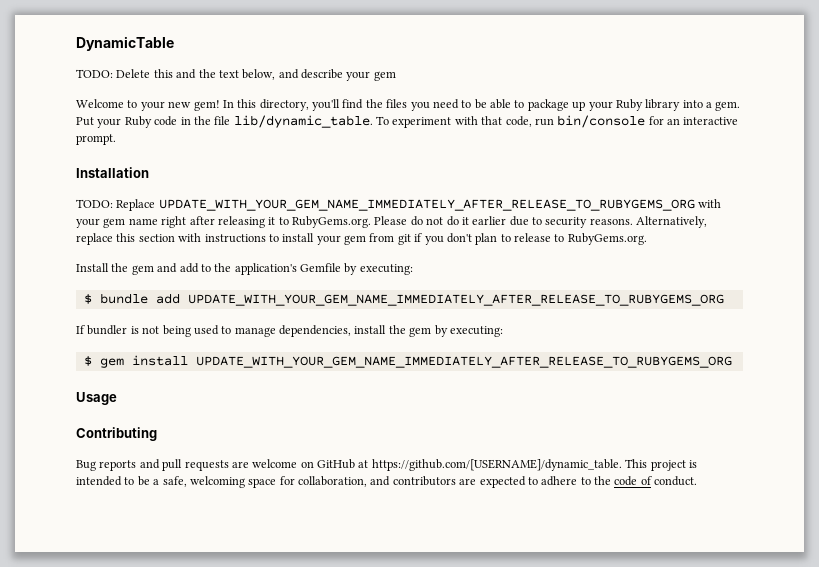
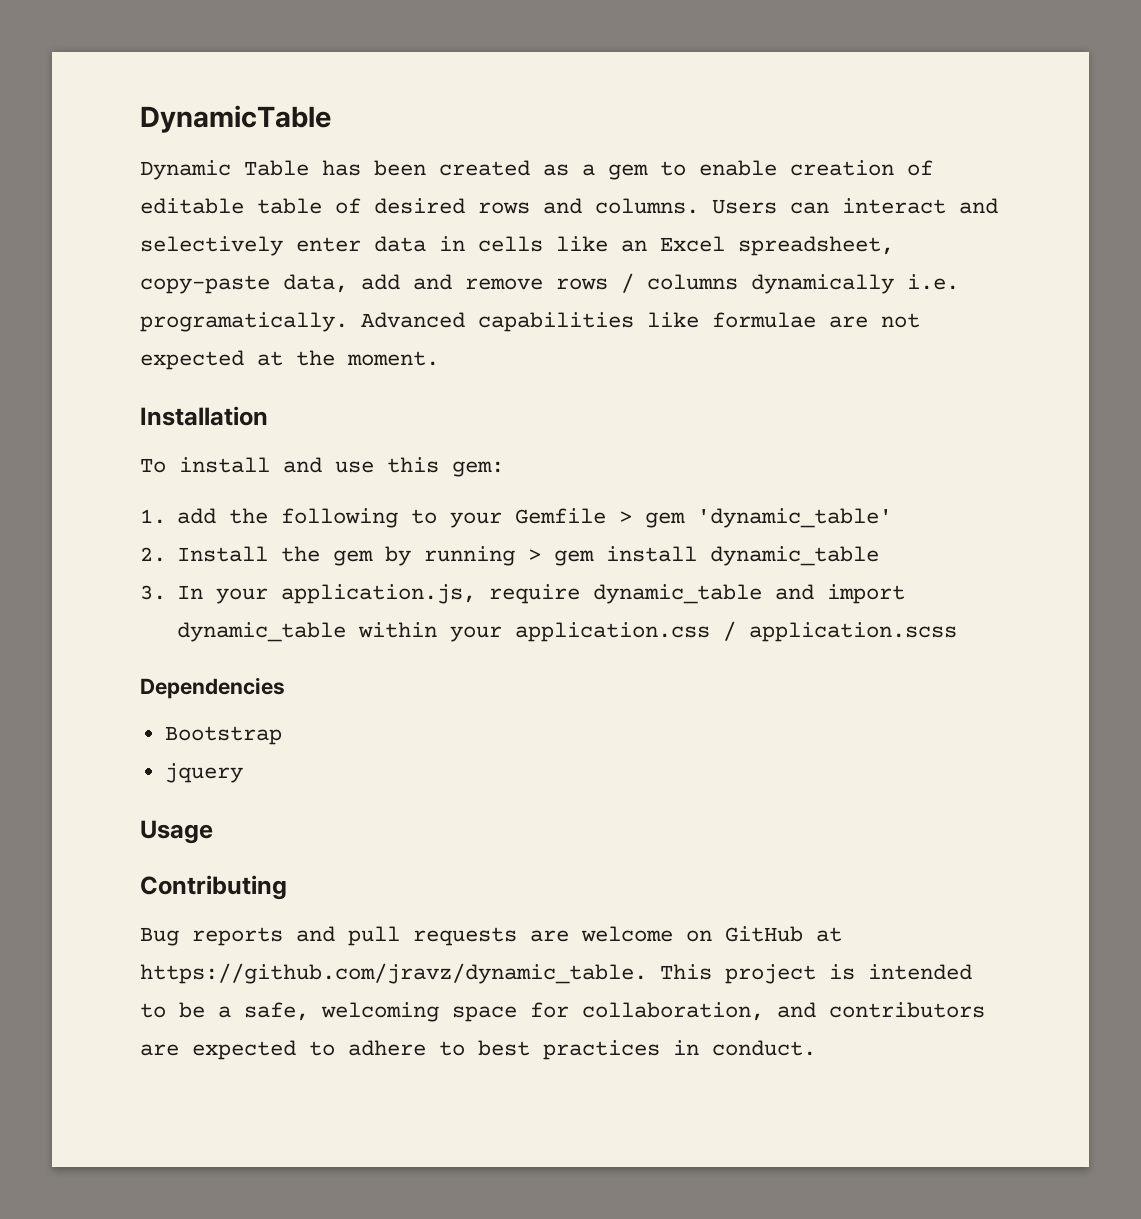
- TODO: Delete this and the text below, and describe your gem
- Welcome to your new gem! In this directory, you'll find the files you need to be able to package up your Ruby library into a gem. Put your Ruby code in the file lib/dynamic_table. To experiment with that code, run bin/console for an interactive prompt.
+ Dynamic Table has been created as a gem to enable creation of editable table of desired rows and columns. Users can interact and selectively enter data in cells like an Excel spreadsheet, copy-paste data, add and remove rows / columns dynamically i.e. programatically. Advanced capabilities like formulae are not expected at the moment.
  Installation
- TODO: Replace UPDATE_WITH_YOUR_GEM_NAME_IMMEDIATELY_AFTER_RELEASE_TO_RUBYGEMS_ORG with your gem name right after releasing it to RubyGems.org. Please do not do it earlier due to security reasons. Alternatively, replace this section with instructions to install your gem from git if you don't plan to release to RubyGems.org.
- Install the gem and add to the application's Gemfile by executing:
- $ bundle add UPDATE_WITH_YOUR_GEM_NAME_IMMEDIATELY_AFTER_RELEASE_TO_RUBYGEMS_ORG
- If bundler is not being used to manage dependencies, install the gem by executing:
- $ gem install UPDATE_WITH_YOUR_GEM_NAME_IMMEDIATELY_AFTER_RELEASE_TO_RUBYGEMS_ORG
+ To install and use this gem:
+ 1. add the following to your Gemfile > gem 'dynamic_table'
+ 2. Install the gem by running > gem install dynamic_table
+ 3. In your application.js, require dynamic_table and import dynamic_table within your application.css / application.scss
+ Dependencies
+ Bootstrap
+ jquery
- Bug reports and pull requests are welcome on GitHub at https://github.com/[USERNAME]/dynamic_table. This project is intended to be a safe, welcoming space for collaboration, and contributors are expected to adhere to the code of conduct.
+ Bug reports and pull requests are welcome on GitHub at https://github.com/jravz/dynamic_table. This project is intended to be a safe, welcoming space for collaboration, and contributors are expected to adhere to best practices in conduct.

